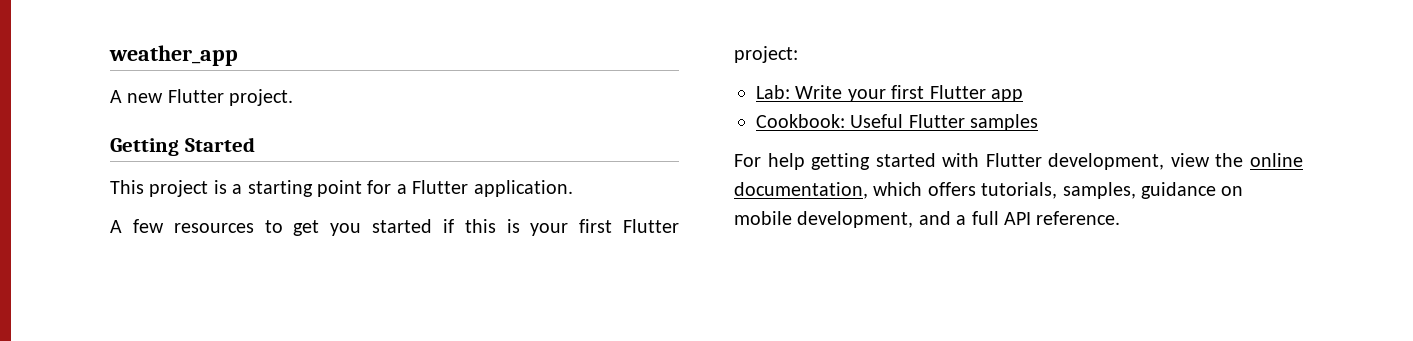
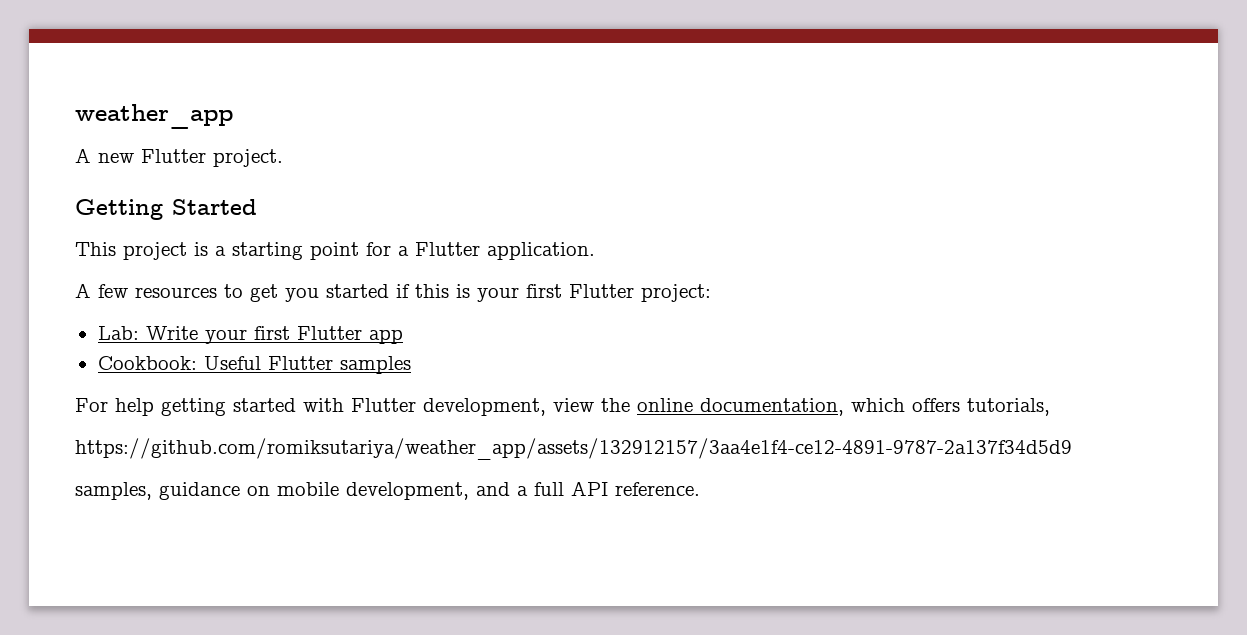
- For help getting started with Flutter development, view the online documentation, which offers tutorials, samples, guidance on mobile development, and a full API reference.
+ For help getting started with Flutter development, view the online documentation, which offers tutorials,
+ https://github.com/romiksutariya/weather_app/assets/132912157/3aa4e1f4-ce12-4891-9787-2a137f34d5d9
+ samples, guidance on mobile development, and a full API reference.

